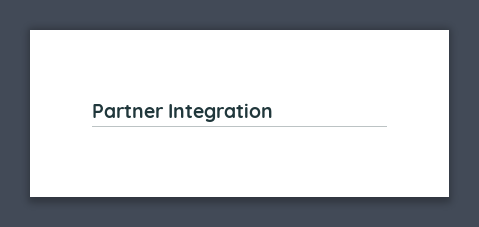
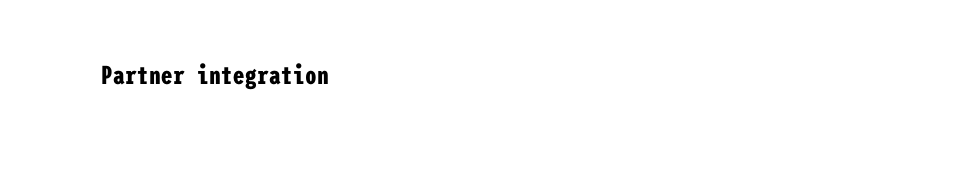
- Partner Integration
+ Partner integration

